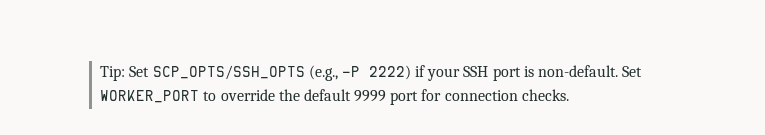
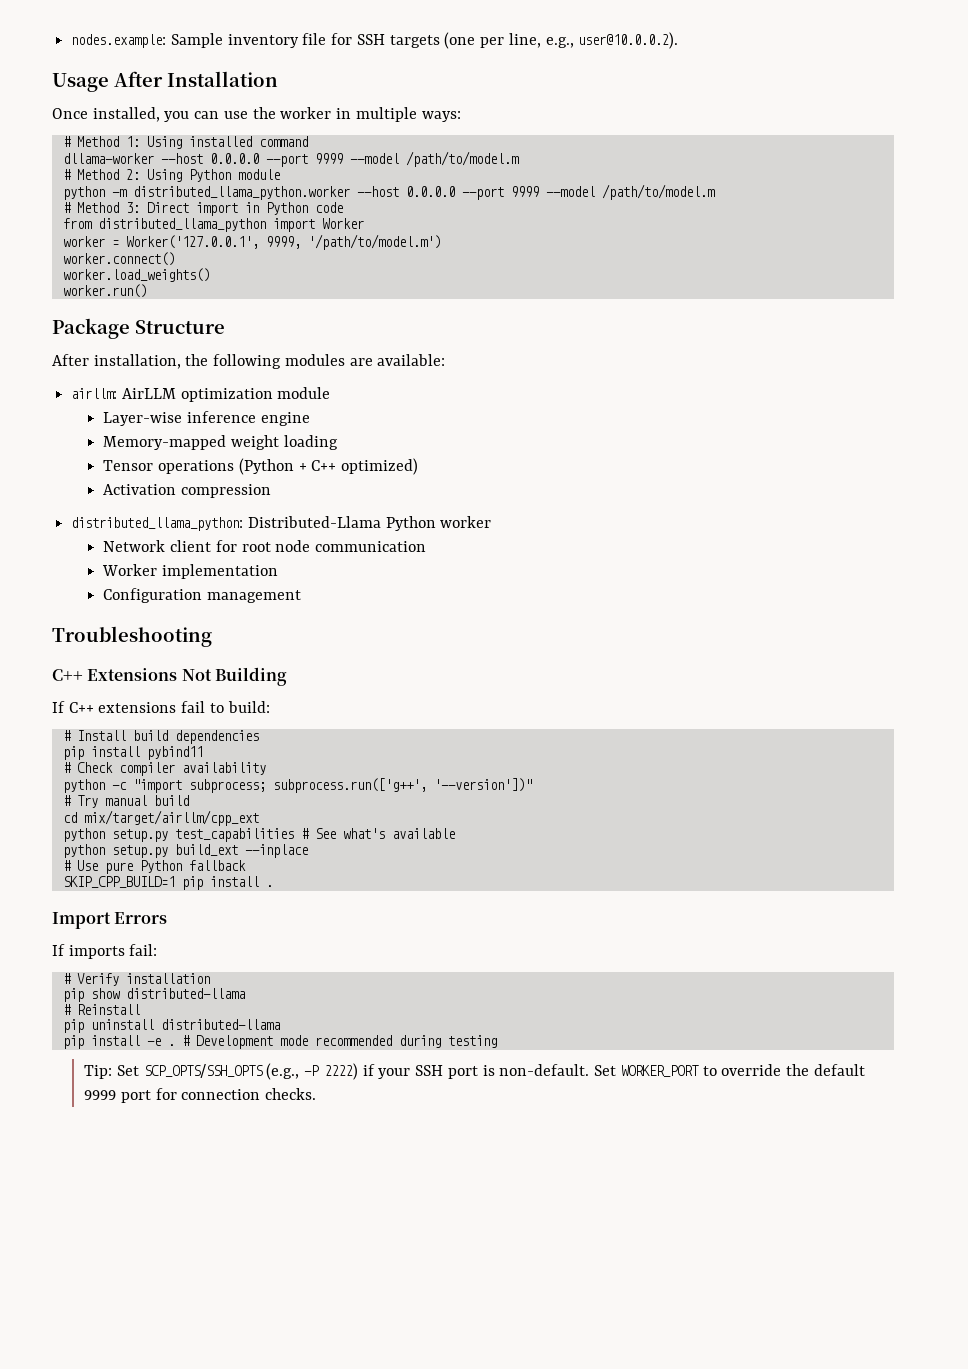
+ nodes.example: Sample inventory file for SSH targets (one per line, e.g., user@10.0.0.2).
+ Usage After Installation
+ Once installed, you can use the worker in multiple ways:
+ # Method 1: Using installed command
+ dllama-worker --host 0.0.0.0 --port 9999 --model /path/to/model.m
+ # Method 2: Using Python module
+ python -m distributed_llama_python.worker --host 0.0.0.0 --port 9999 --model /path/to/model.m
+ # Method 3: Direct import in Python code
+ from distributed_llama_python import Worker
+ worker = Worker('127.0.0.1', 9999, '/path/to/model.m')
+ worker.connect()
+ worker.load_weights()
+ worker.run()
+ Package Structure
+ After installation, the following modules are available:
+ airllm: AirLLM optimization module
+ Layer-wise inference engine
+ Memory-mapped weight loading
+ Tensor operations (Python + C++ optimized)
+ Activation compression
+ distributed_llama_python: Distributed-Llama Python worker
+ Network client for root node communication
+ Worker implementation
+ Configuration management
+ Troubleshooting
+ C++ Extensions Not Building
+ If C++ extensions fail to build:
+ # Install build dependencies
+ pip install pybind11
+ # Check compiler availability
+ python -c "import subprocess; subprocess.run(['g++', '--version'])"
+ # Try manual build
+ cd mix/target/airllm/cpp_ext
+ python setup.py test_capabilities # See what's available
+ python setup.py build_ext --inplace
+ # Use pure Python fallback
+ SKIP_CPP_BUILD=1 pip install .
+ Import Errors
+ If imports fail:
+ # Verify installation
+ pip show distributed-llama
+ # Reinstall
+ pip uninstall distributed-llama
+ pip install -e . # Development mode recommended during testing

